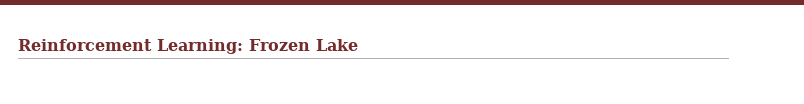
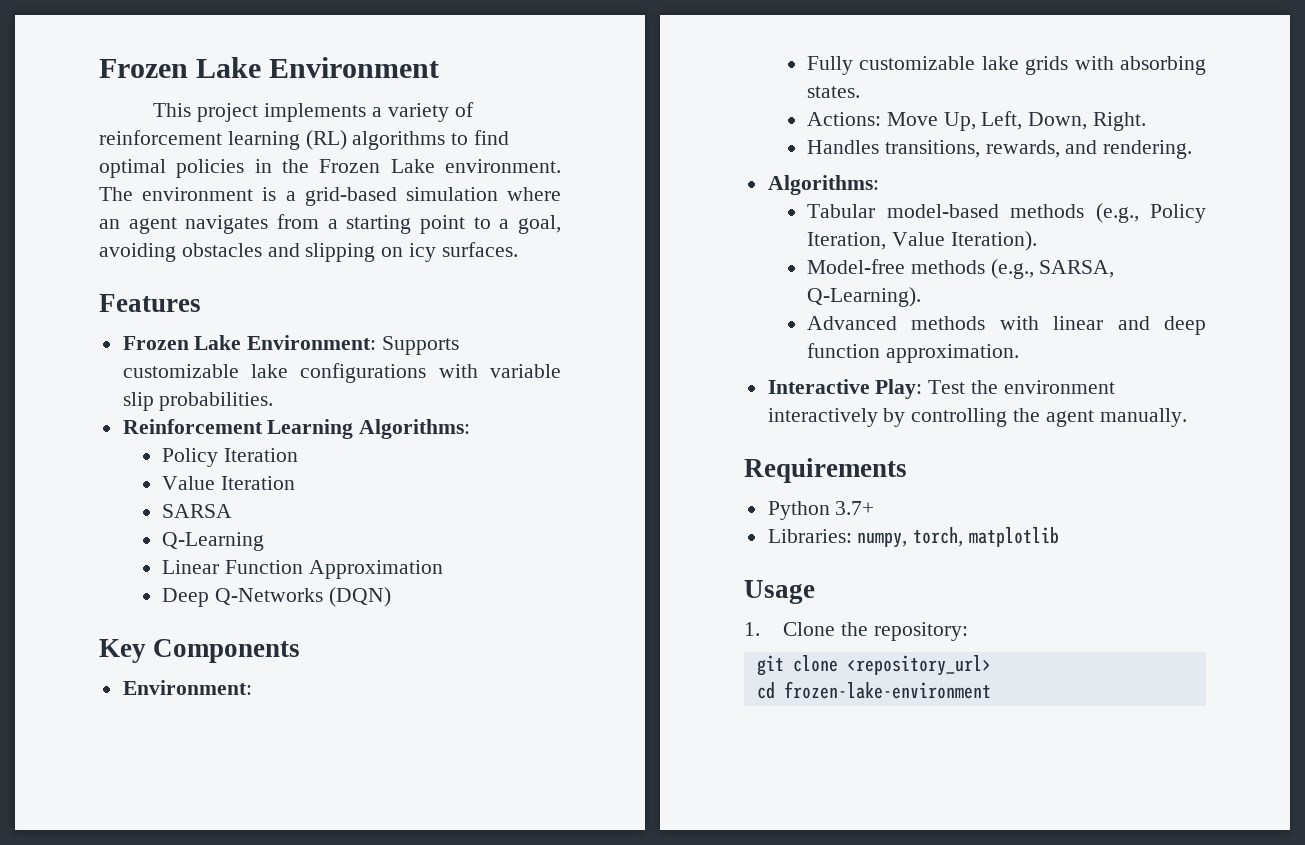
- Reinforcement Learning: Frozen Lake
+ Frozen Lake Environment
+ This project implements a variety of reinforcement learning (RL) algorithms to find optimal policies in the Frozen Lake environment. The environment is a grid-based simulation where an agent navigates from a starting point to a goal, avoiding obstacles and slipping on icy surfaces.
+ Features
+ Frozen Lake Environment: Supports customizable lake configurations with variable slip probabilities.
+ Reinforcement Learning Algorithms:
+ Policy Iteration
+ Value Iteration
+ SARSA
+ Q-Learning
+ Linear Function Approximation
+ Deep Q-Networks (DQN)
+ Key Components
+ Environment:
+ Fully customizable lake grids with absorbing states.
+ Actions: Move Up, Left, Down, Right.
+ Handles transitions, rewards, and rendering.
+ Algorithms:
+ Tabular model-based methods (e.g., Policy Iteration, Value Iteration).
+ Model-free methods (e.g., SARSA, Q-Learning).
+ Advanced methods with linear and deep function approximation.
+ Interactive Play: Test the environment interactively by controlling the agent manually.
+ Requirements
+ Python 3.7+
+ Libraries: numpy, torch, matplotlib
+ Usage
+ 1. Clone the repository:
+ git clone <repository_url>
+ cd frozen-lake-environment

